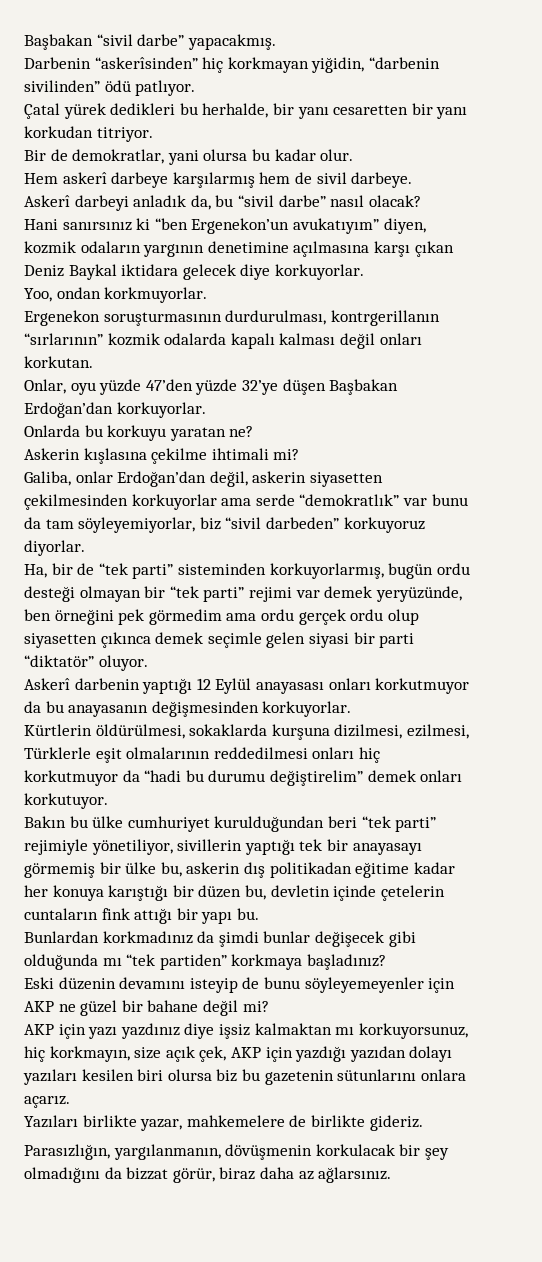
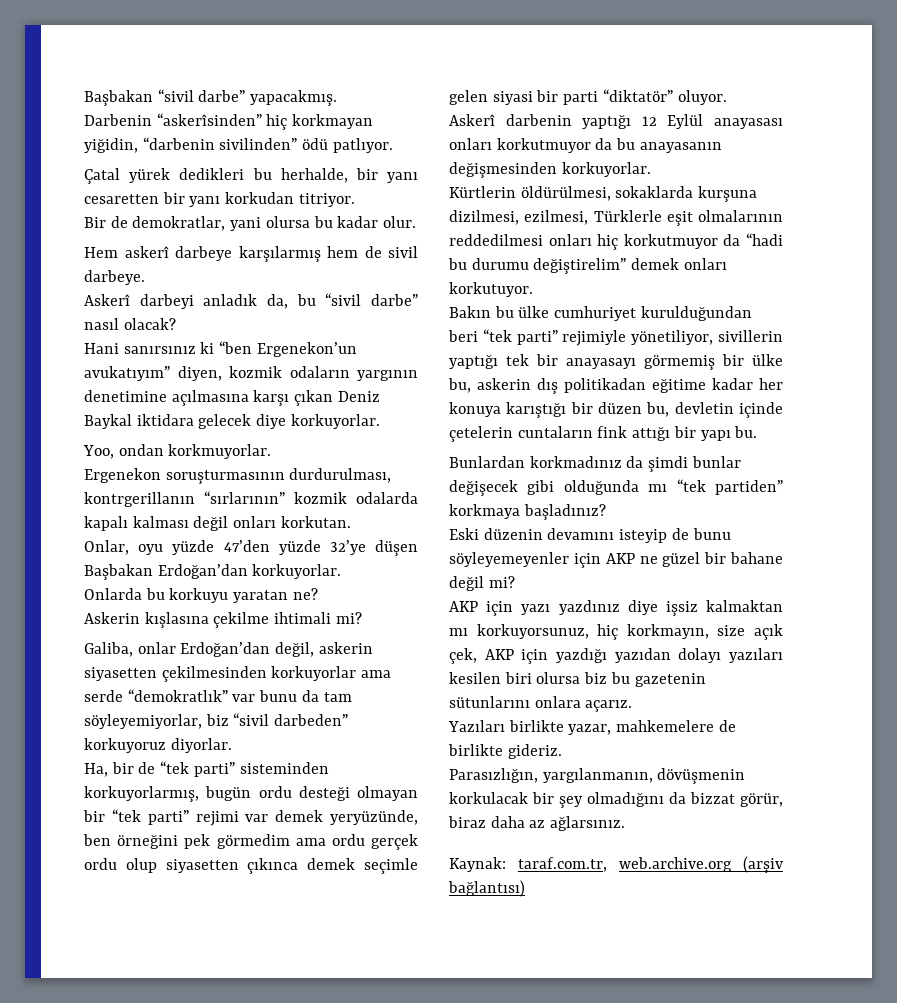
+ Kaynak: taraf.com.tr, web.archive.org (arşiv bağlantısı)

